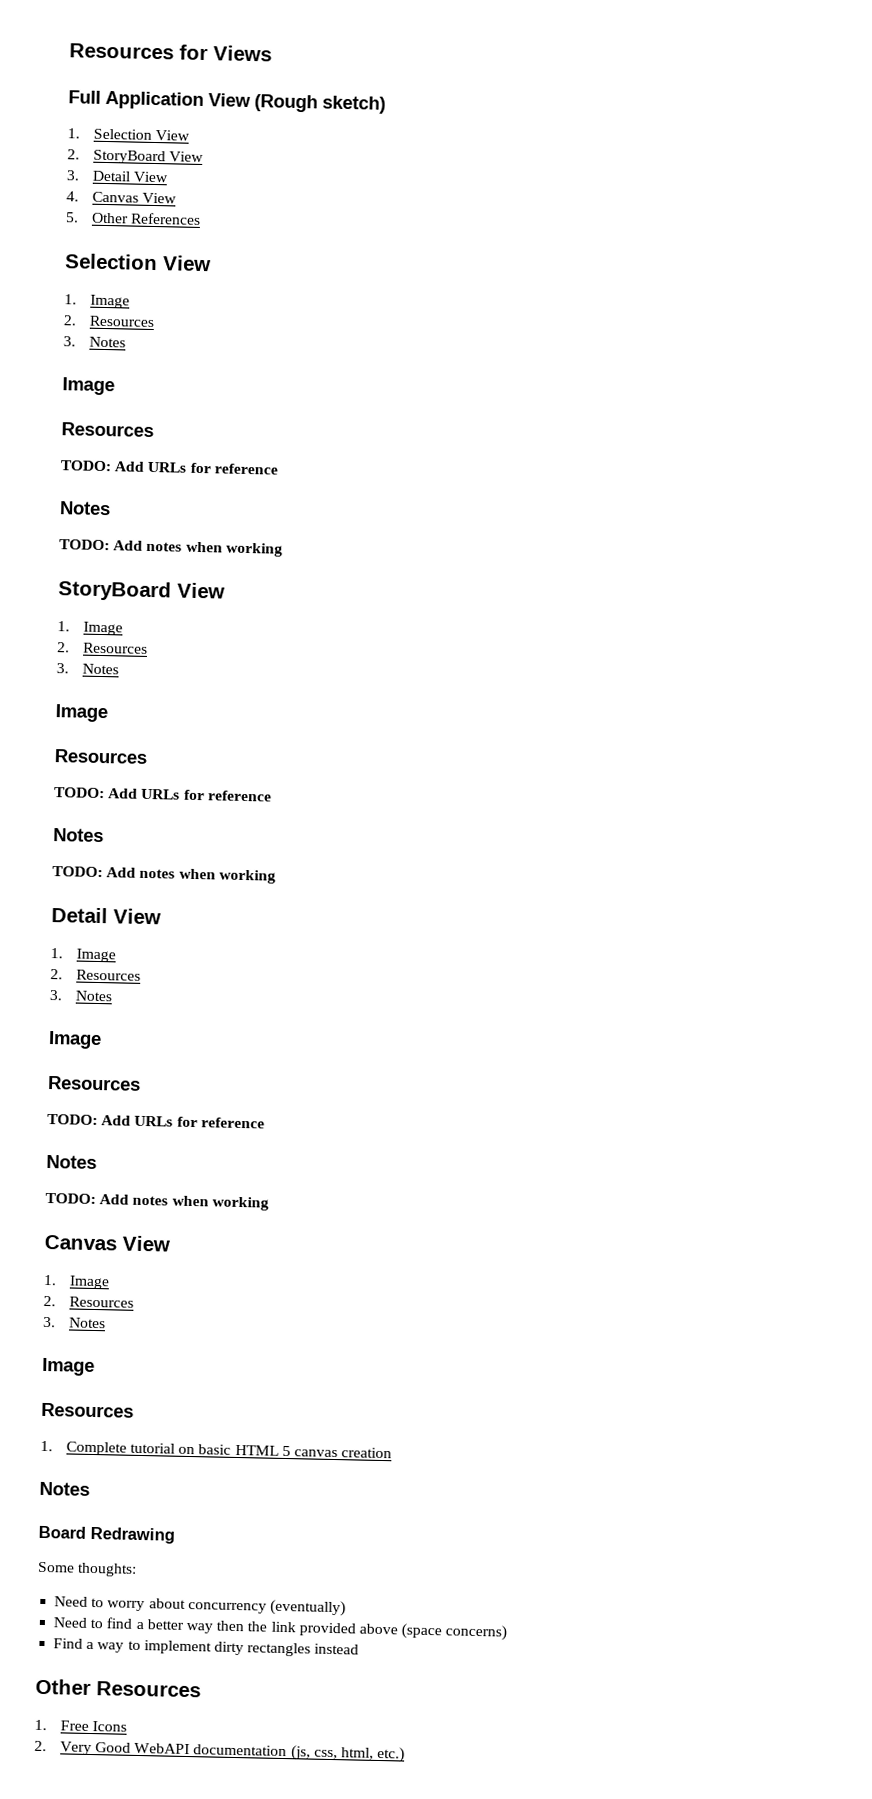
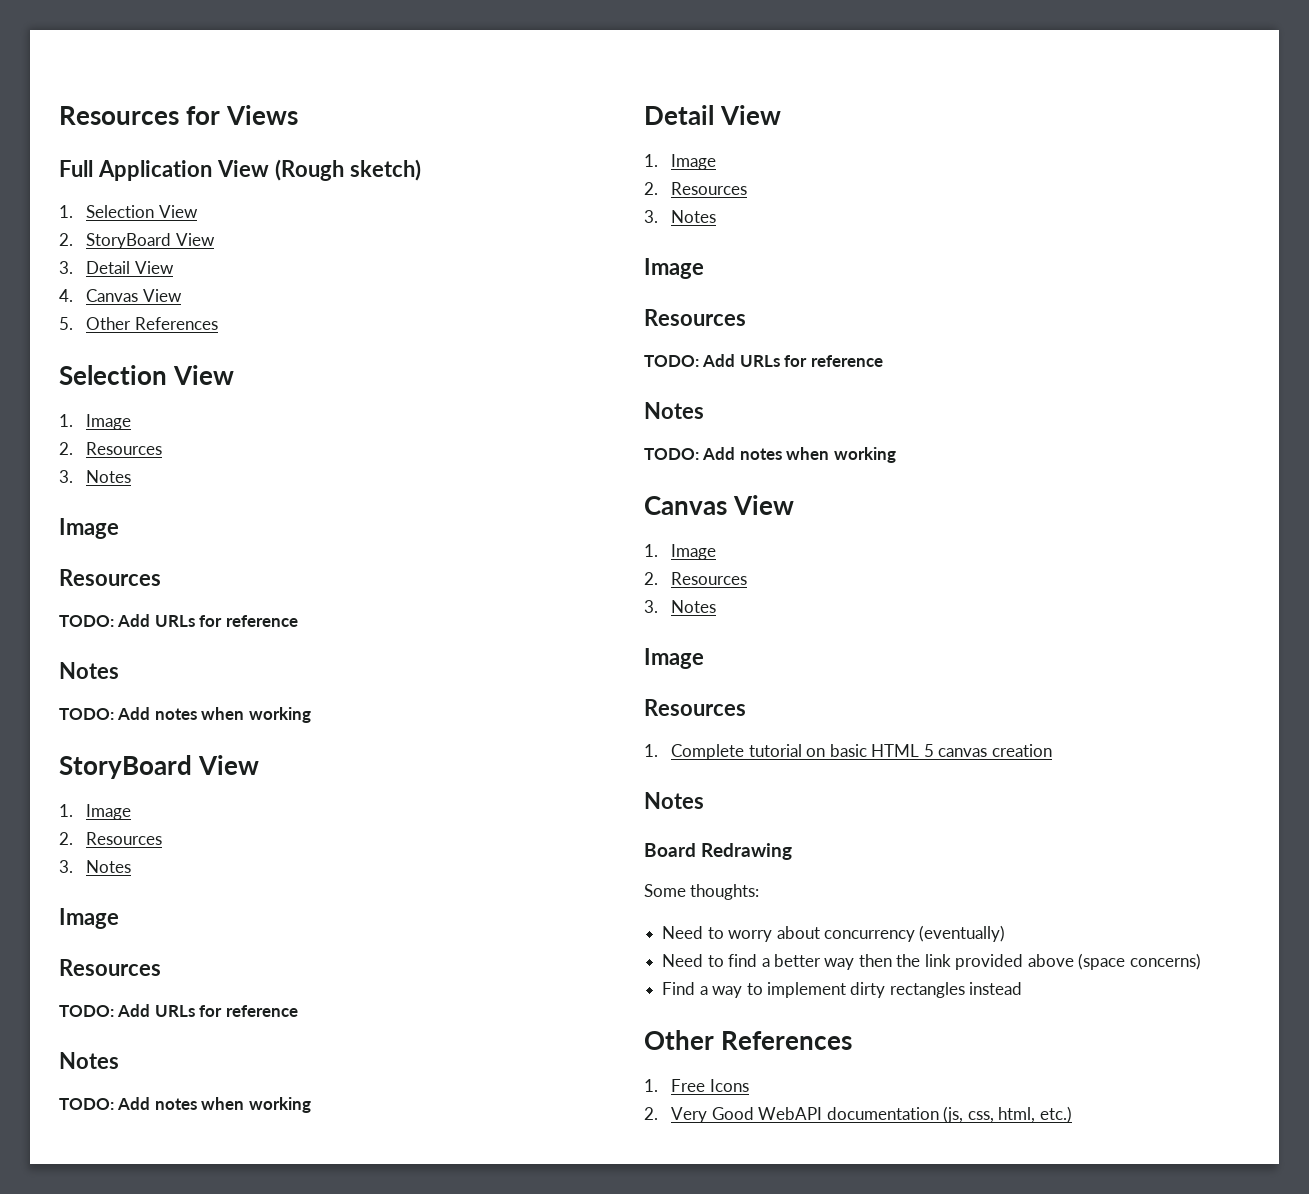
  Find a way to implement dirty rectangles instead
- Other Resources
+ Other References

